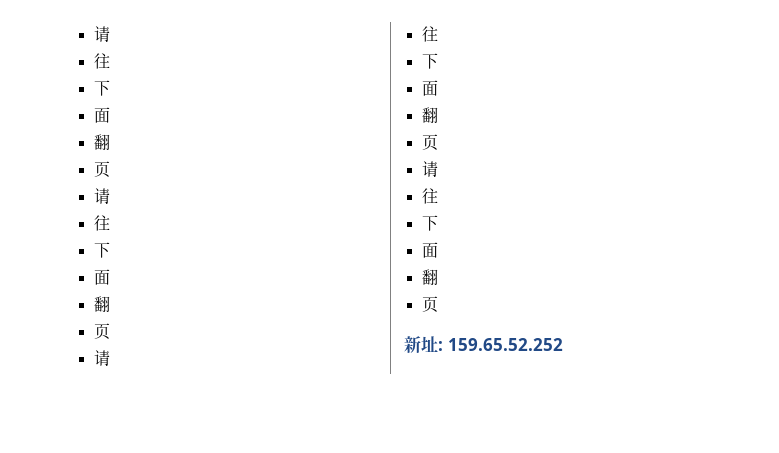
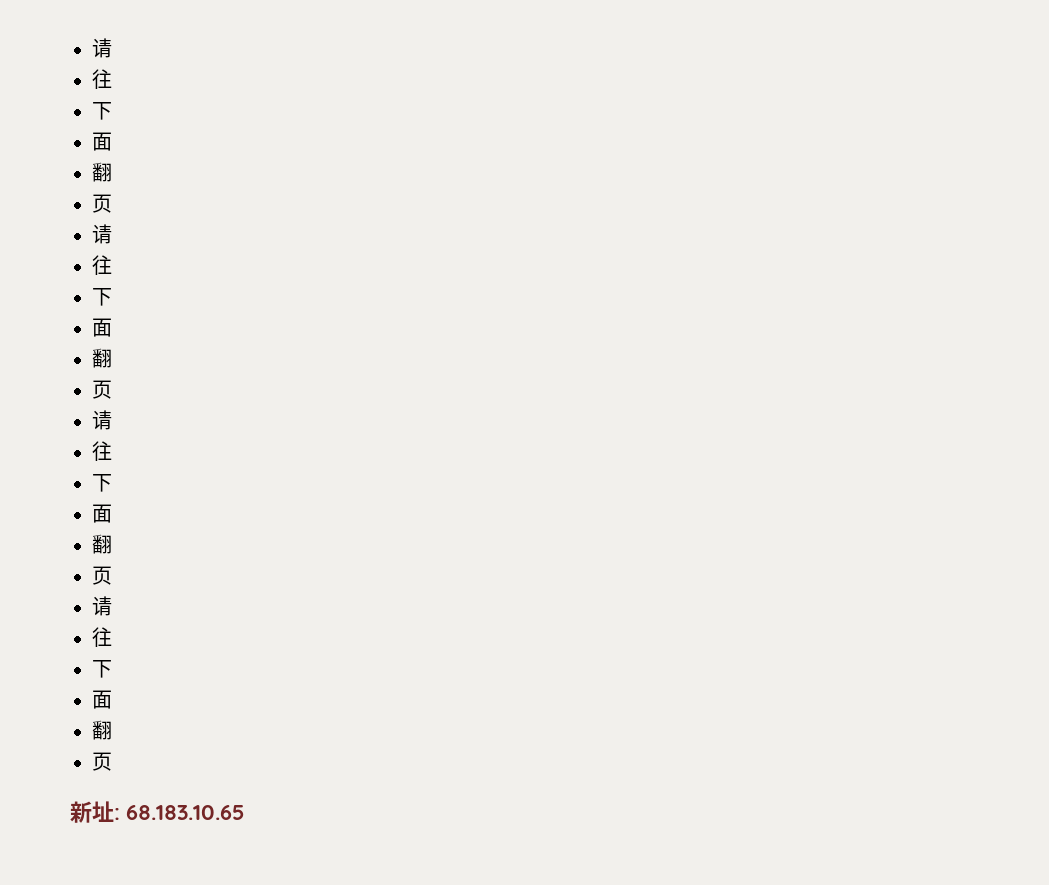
- 新址: 159.65.52.252
+ 新址: 68.183.10.65

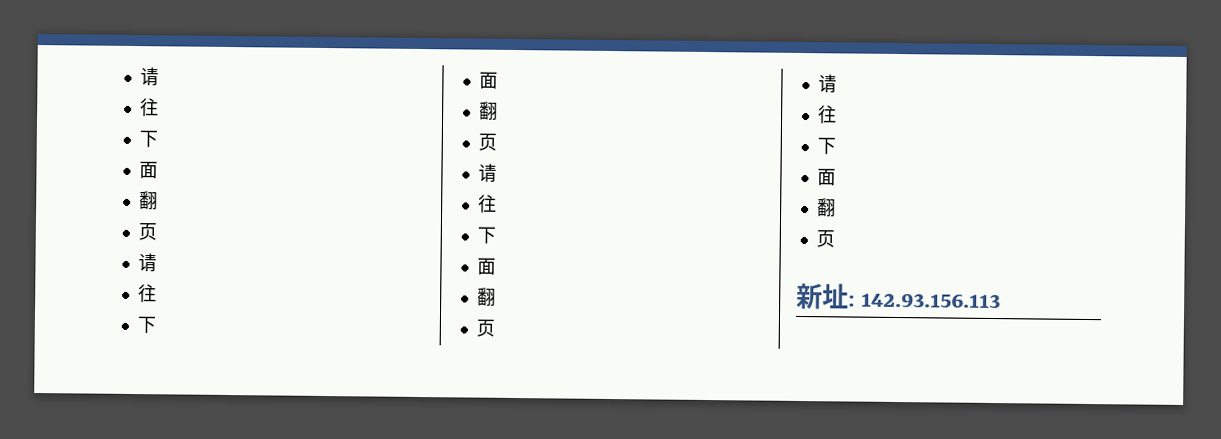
- 新址: 68.183.10.65
+ 新址: 142.93.156.113

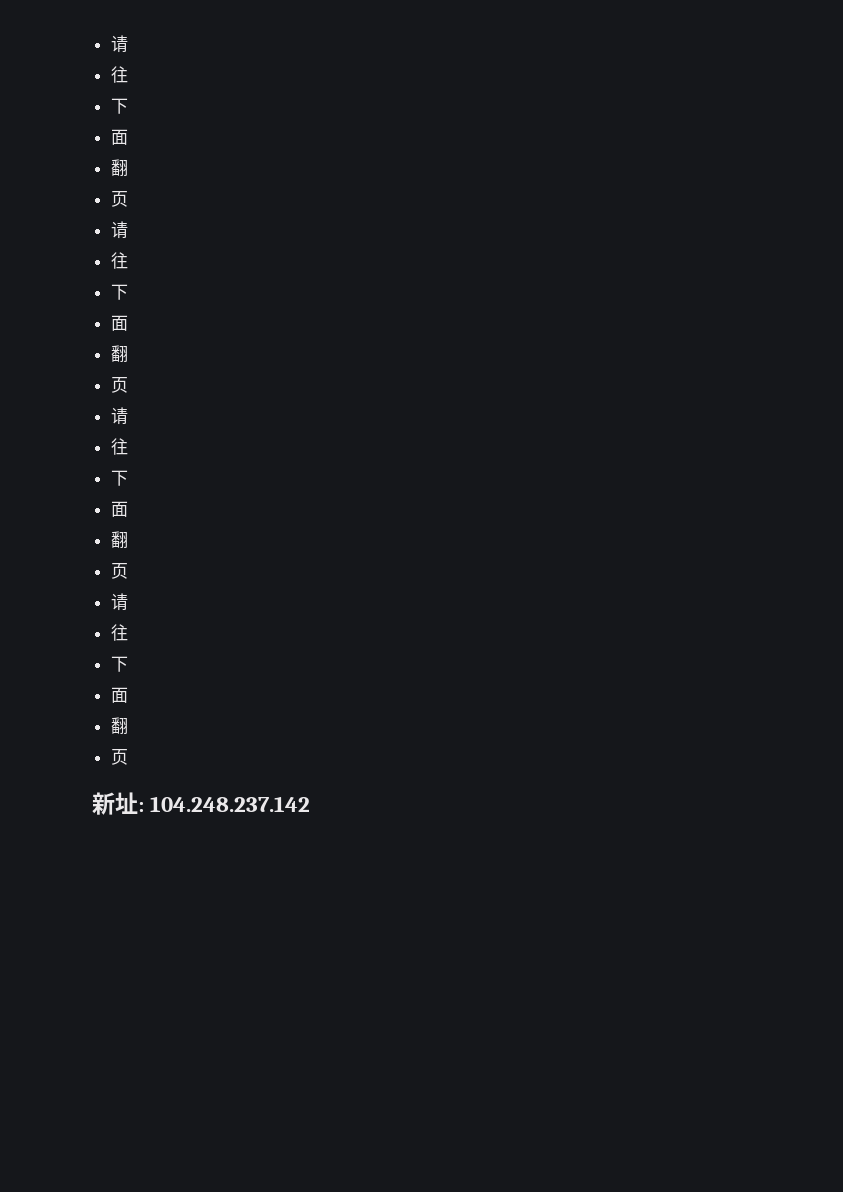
- 新址: 142.93.156.113
+ 新址: 104.248.237.142

